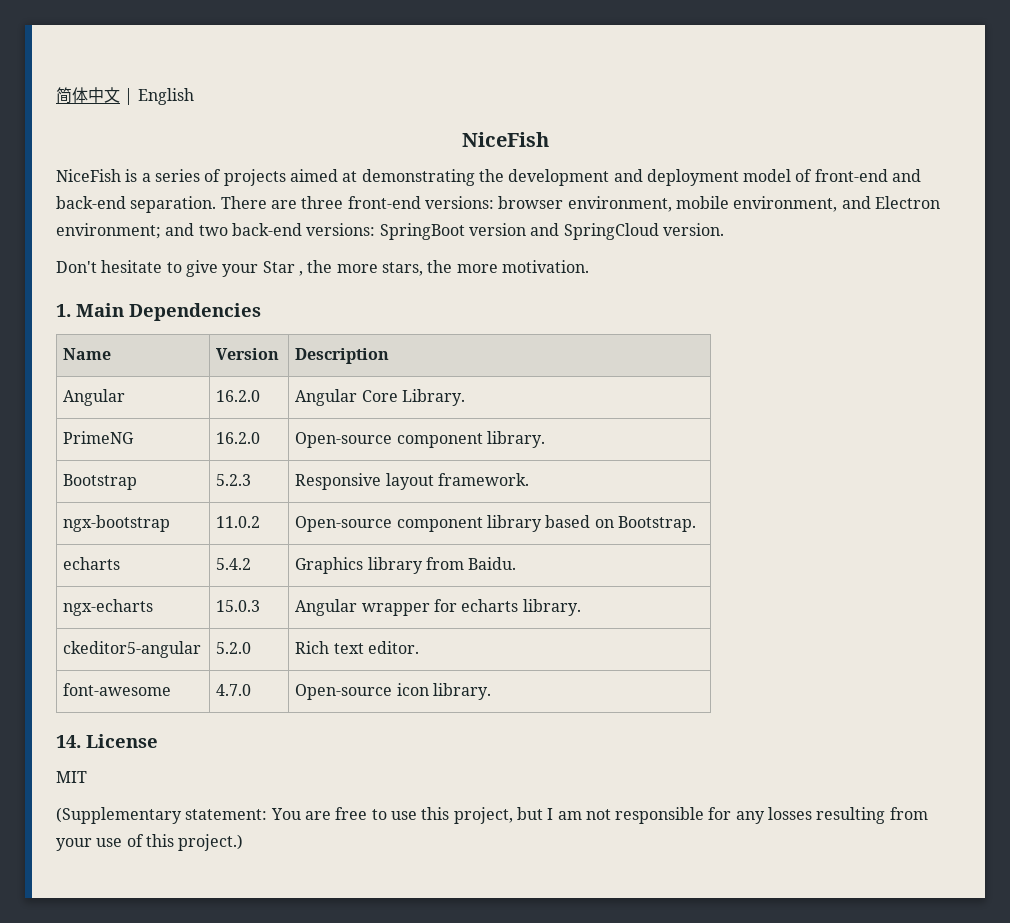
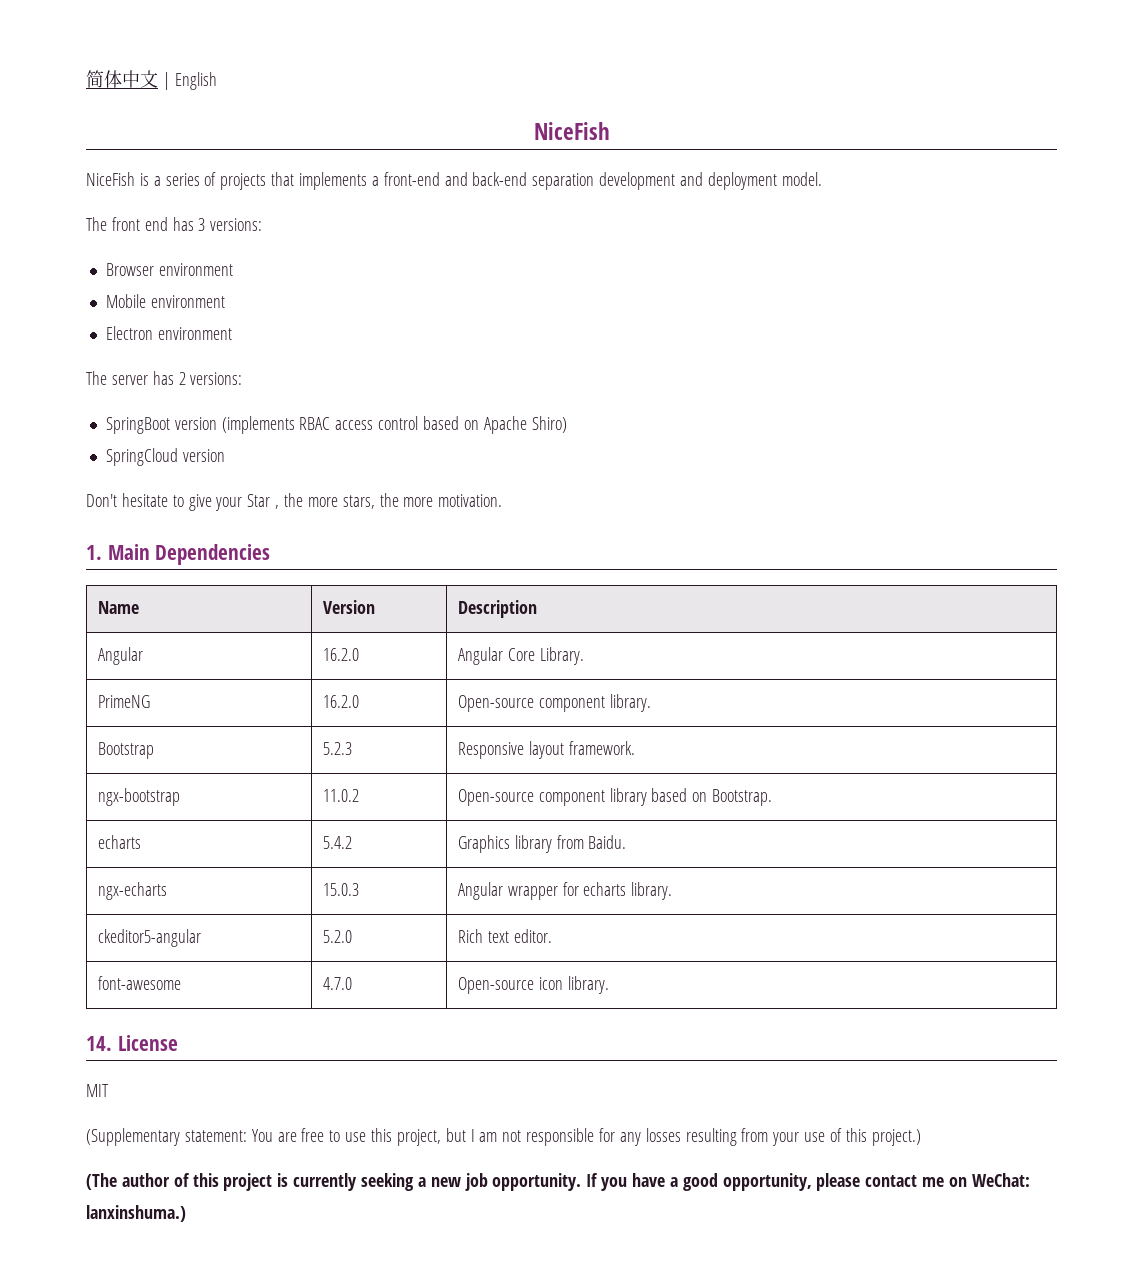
- NiceFish is a series of projects aimed at demonstrating the development and deployment model of front-end and back-end separation. There are three front-end versions: browser environment, mobile environment, and Electron environment; and two back-end versions: SpringBoot version and SpringCloud version.
+ NiceFish is a series of projects that implements a front-end and back-end separation development and deployment model.
+ The front end has 3 versions:
+ Browser environment
+ Mobile environment
+ Electron environment
+ The server has 2 versions:
+ SpringBoot version (implements RBAC access control based on Apache Shiro)
+ SpringCloud version
+ (The author of this project is currently seeking a new job opportunity. If you have a good opportunity, please contact me on WeChat: lanxinshuma.)

